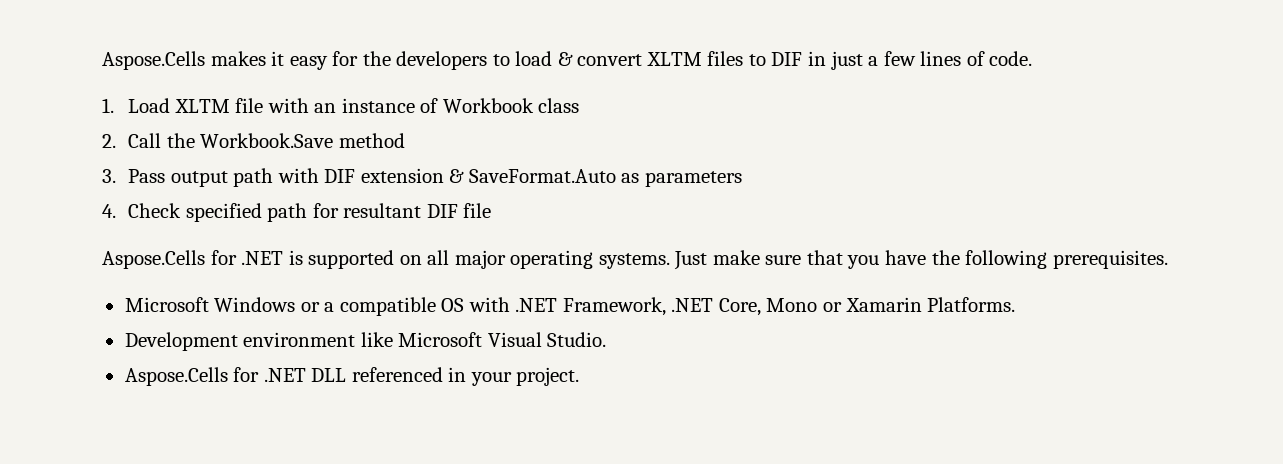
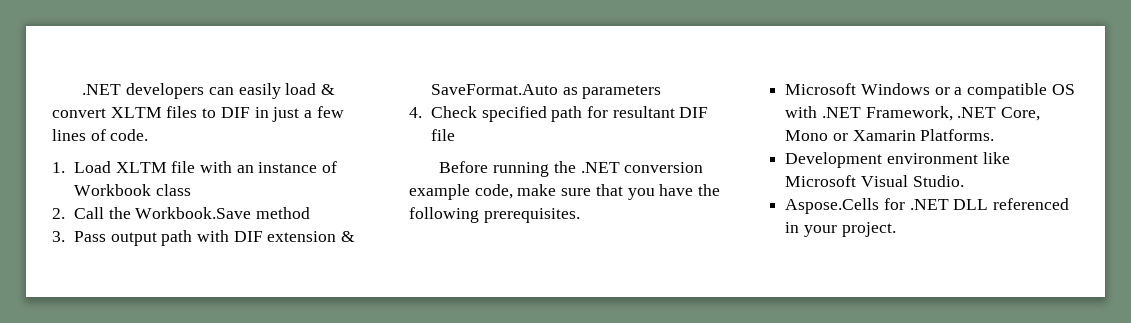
- Aspose.Cells makes it easy for the developers to load & convert XLTM files to DIF in just a few lines of code.
+ .NET developers can easily load & convert XLTM files to DIF in just a few lines of code.
- Aspose.Cells for .NET is supported on all major operating systems. Just make sure that you have the following prerequisites.
+ Before running the .NET conversion example code, make sure that you have the following prerequisites.

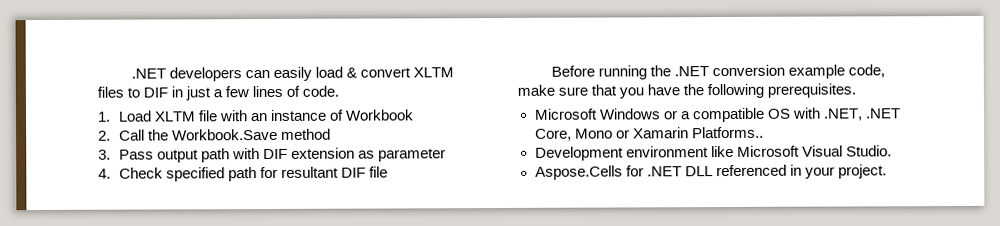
- 1. Load XLTM file with an instance of Workbook class
+ 1. Load XLTM file with an instance of Workbook
- 3. Pass output path with DIF extension & SaveFormat.Auto as parameters
+ 3. Pass output path with DIF extension as parameter
- Microsoft Windows or a compatible OS with .NET Framework, .NET Core, Mono or Xamarin Platforms.
+ Microsoft Windows or a compatible OS with .NET, .NET Core, Mono or Xamarin Platforms..

